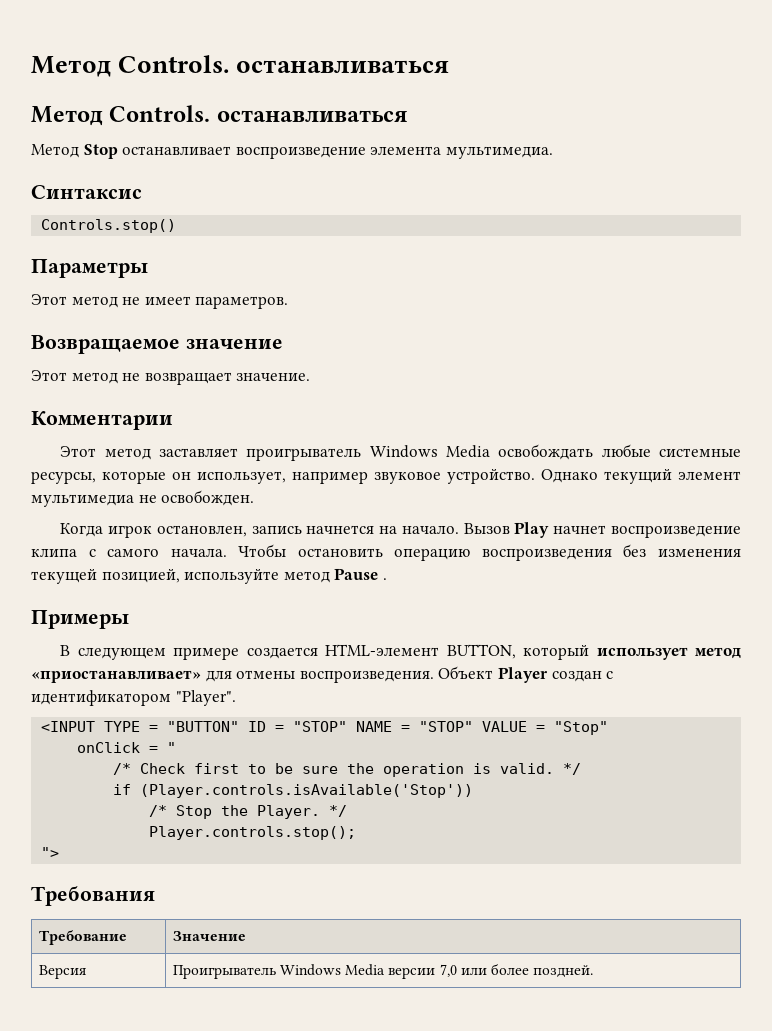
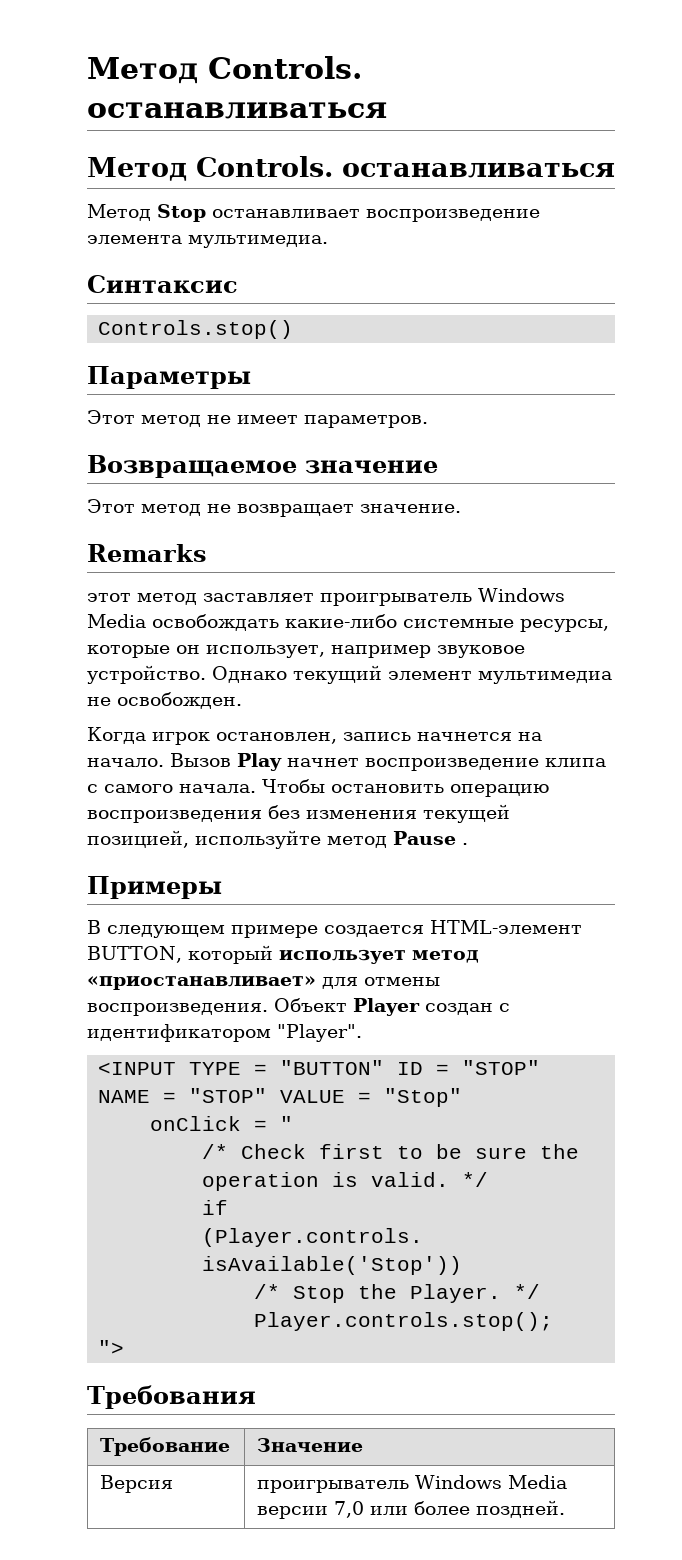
- Комментарии
- Этот метод заставляет проигрыватель Windows Media освобождать любые системные ресурсы, которые он использует, например звуковое устройство.
+ Remarks
+ этот метод заставляет проигрыватель Windows Media освобождать какие-либо системные ресурсы, которые он использует, например звуковое устройство.
- Версия | Проигрыватель Windows Media версии 7,0 или более поздней.
+ Версия | проигрыватель Windows Media версии 7,0 или более поздней.

